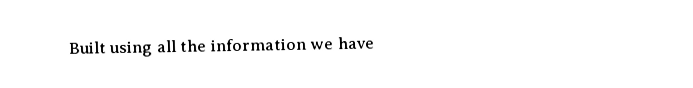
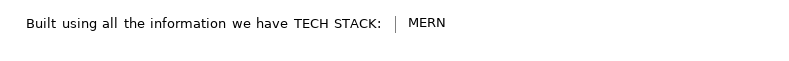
- Built using all the information we have
+ Built using all the information we have TECH STACK: MERN

